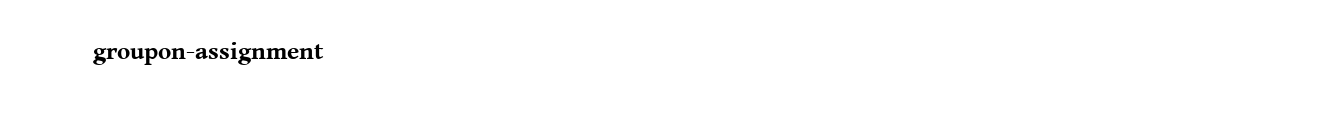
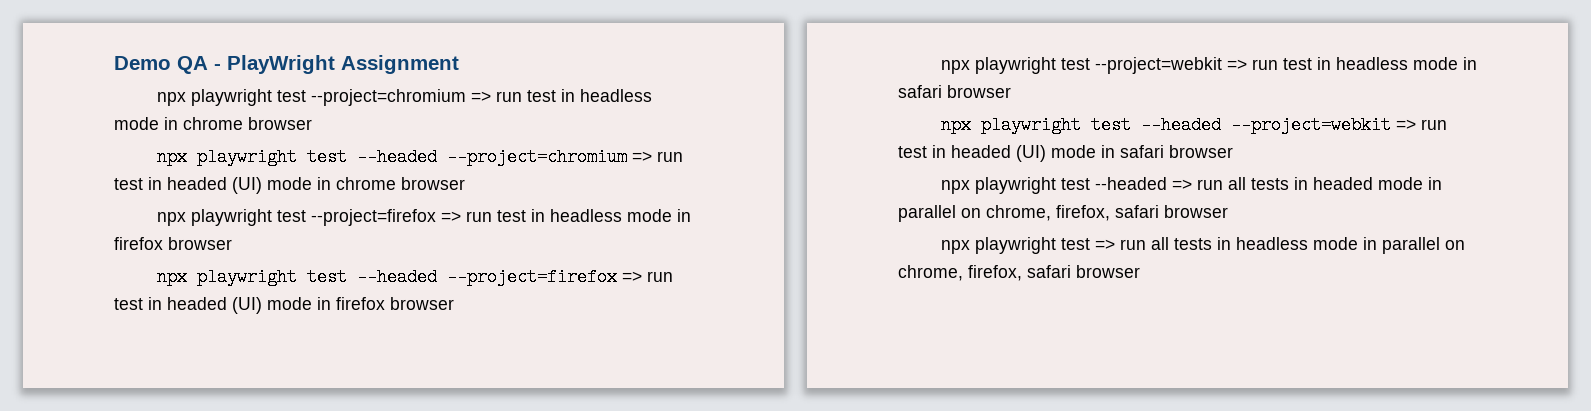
- groupon-assignment
+ Demo QA - PlayWright Assignment
+ npx playwright test --project=chromium => run test in headless mode in chrome browser
+ npx playwright test --headed --project=chromium => run test in headed (UI) mode in chrome browser
+ npx playwright test --project=firefox => run test in headless mode in firefox browser
+ npx playwright test --headed --project=firefox => run test in headed (UI) mode in firefox browser
+ npx playwright test --project=webkit => run test in headless mode in safari browser
+ npx playwright test --headed --project=webkit => run test in headed (UI) mode in safari browser
+ npx playwright test --headed => run all tests in headed mode in parallel on chrome, firefox, safari browser
+ npx playwright test => run all tests in headless mode in parallel on chrome, firefox, safari browser

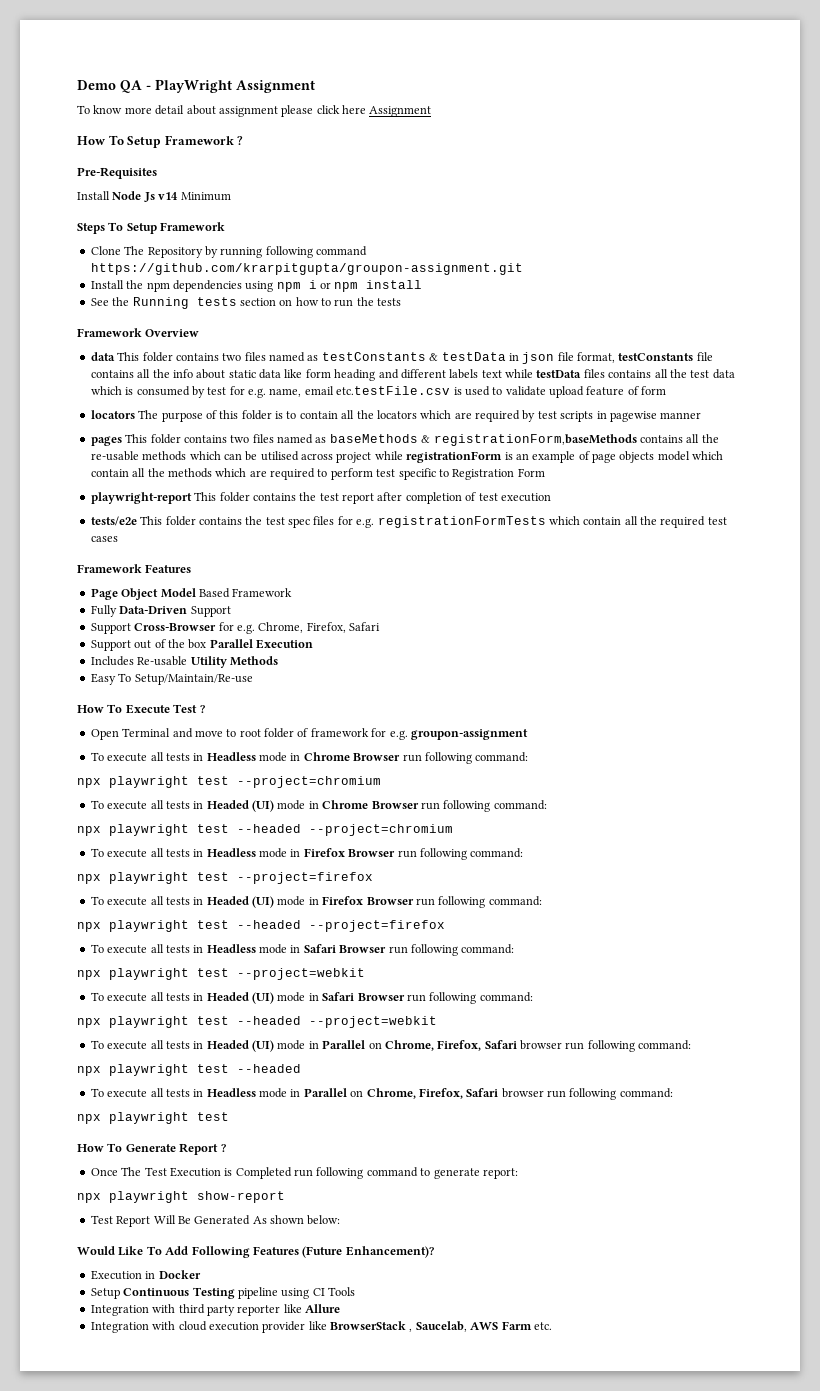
- npx playwright test --project=chromium => run test in headless mode in chrome browser
+ To know more detail about assignment please click here Assignment
+ How To Setup Framework ?
+ Pre-Requisites
+ Install Node Js v14 Minimum
+ Steps To Setup Framework
+ Clone The Repository by running following command https://github.com/krarpitgupta/groupon-assignment.git
+ Install the npm dependencies using npm i or npm install
+ See the Running tests section on how to run the tests
+ Framework Overview
+ data This folder contains two files named as testConstants & testData in json file format, testConstants file contains all the info about static data like form heading and different labels text while testData files contains all the test data which is consumed by test for e.g. name, email etc.testFile.csv is used to validate upload feature of form
+ locators The purpose of this folder is to contain all the locators which are required by test scripts in pagewise manner
+ pages This folder contains two files named as baseMethods & registrationForm,baseMethods contains all the re-usable methods which can be utilised across project while registrationForm is an example of page objects model which contain all the methods which are required to perform test specific to Registration Form
+ playwright-report This folder contains the test report after completion of test execution
+ tests/e2e This folder contains the test spec files for e.g. registrationFormTests which contain all the required test cases
+ Framework Features
+ Page Object Model Based Framework
+ Fully Data-Driven Support
+ Support Cross-Browser for e.g. Chrome, Firefox, Safari
+ Support out of the box Parallel Execution
+ Includes Re-usable Utility Methods
+ Easy To Setup/Maintain/Re-use
+ How To Execute Test ?
+ Open Terminal and move to root folder of framework for e.g. groupon-assignment
+ To execute all tests in Headless mode in Chrome Browser run following command:
+ npx playwright test --project=chromium
+ To execute all tests in Headed (UI) mode in Chrome Browser run following command:
- npx playwright test --headed --project=chromium => run test in headed (UI) mode in chrome browser
- npx playwright test --project=firefox => run test in headless mode in firefox browser
+ npx playwright test --headed --project=chromium
+ To execute all tests in Headless mode in Firefox Browser run following command:
+ npx playwright test --project=firefox
+ To execute all tests in Headed (UI) mode in Firefox Browser run following command:
- npx playwright test --headed --project=firefox => run test in headed (UI) mode in firefox browser
- npx playwright test --project=webkit => run test in headless mode in safari browser
+ npx playwright test --headed --project=firefox
+ To execute all tests in Headless mode in Safari Browser run following command:
+ npx playwright test --project=webkit
+ To execute all tests in Headed (UI) mode in Safari Browser run following command:
- npx playwright test --headed --project=webkit => run test in headed (UI) mode in safari browser
- npx playwright test --headed => run all tests in headed mode in parallel on chrome, firefox, safari browser
- npx playwright test => run all tests in headless mode in parallel on chrome, firefox, safari browser
+ npx playwright test --headed --project=webkit
+ To execute all tests in Headed (UI) mode in Parallel on Chrome, Firefox, Safari browser run following command:
+ npx playwright test --headed
+ To execute all tests in Headless mode in Parallel on Chrome, Firefox, Safari browser run following command:
+ npx playwright test
+ How To Generate Report ?
+ Once The Test Execution is Completed run following command to generate report:
+ npx playwright show-report
+ Test Report Will Be Generated As shown below:
+ Would Like To Add Following Features (Future Enhancement)?
+ Execution in Docker
+ Setup Continuous Testing pipeline using CI Tools
+ Integration with third party reporter like Allure
+ Integration with cloud execution provider like BrowserStack , Saucelab, AWS Farm etc.

